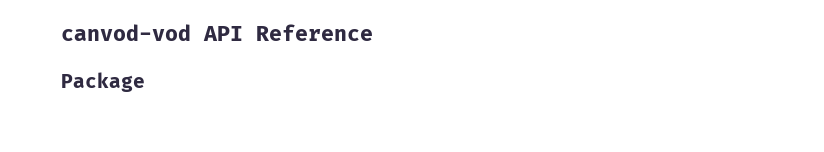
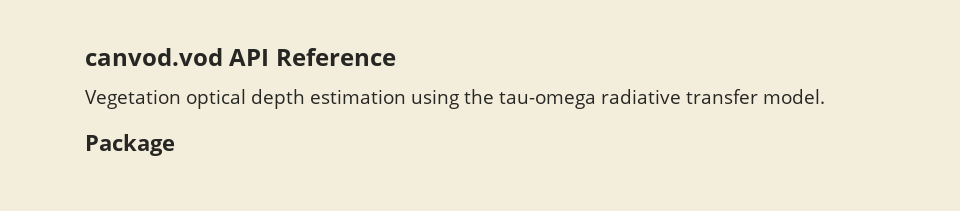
- canvod-vod API Reference
+ canvod.vod API Reference
+ Vegetation optical depth estimation using the tau-omega radiative transfer model.

